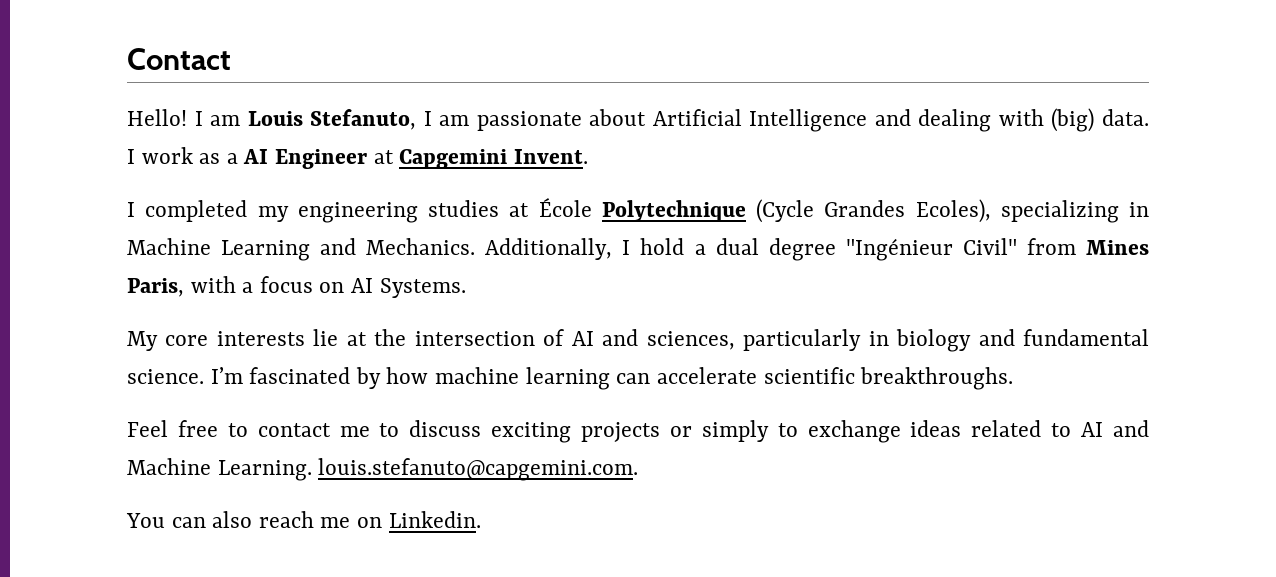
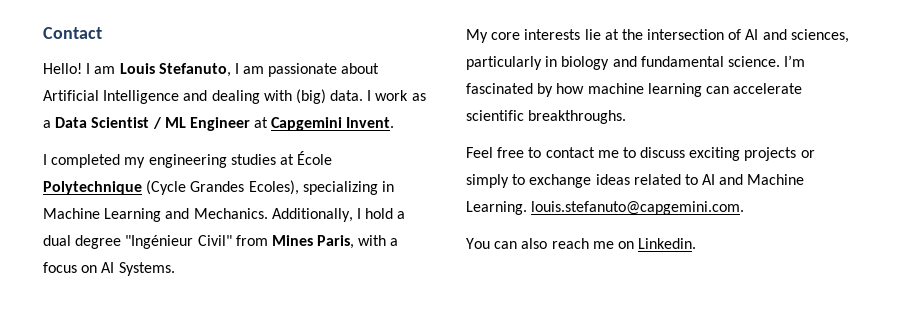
- I work as a AI Engineer at Capgemini Invent.
+ I work as a Data Scientist / ML Engineer at Capgemini Invent.

